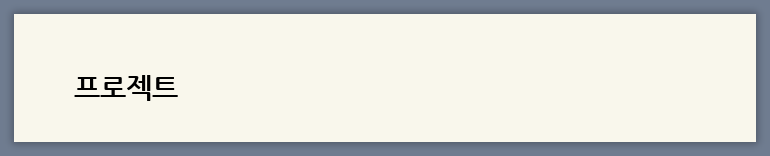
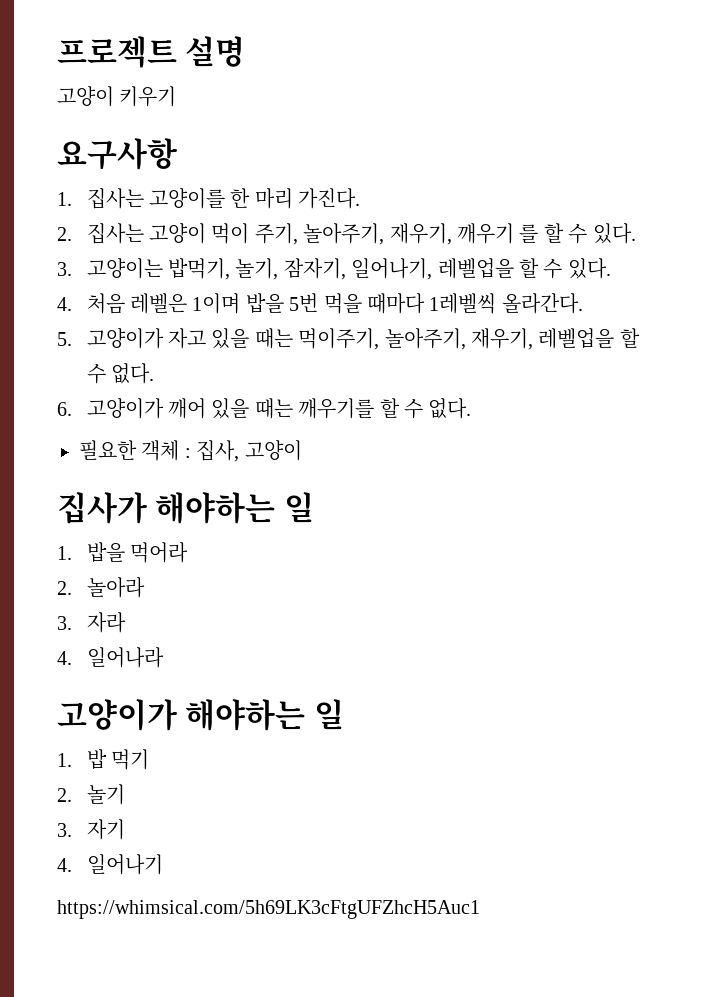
- 프로젝트
+ 프로젝트 설명
+ 고양이 키우기
+ 요구사항
+ 1. 집사는 고양이를 한 마리 가진다.
+ 2. 집사는 고양이 먹이 주기, 놀아주기, 재우기, 깨우기 를 할 수 있다.
+ 3. 고양이는 밥먹기, 놀기, 잠자기, 일어나기, 레벨업을 할 수 있다.
+ 4. 처음 레벨은 1이며 밥을 5번 먹을 때마다 1레벨씩 올라간다.
+ 5. 고양이가 자고 있을 때는 먹이주기, 놀아주기, 재우기, 레벨업을 할 수 없다.
+ 6. 고양이가 깨어 있을 때는 깨우기를 할 수 없다.
+ 필요한 객체 : 집사, 고양이
+ 집사가 해야하는 일
+ 1. 밥을 먹어라
+ 2. 놀아라
+ 3. 자라
+ 4. 일어나라
+ 고양이가 해야하는 일
+ 1. 밥 먹기
+ 2. 놀기
+ 3. 자기
+ 4. 일어나기
+ https://whimsical.com/5h69LK3cFtgUFZhcH5Auc1

